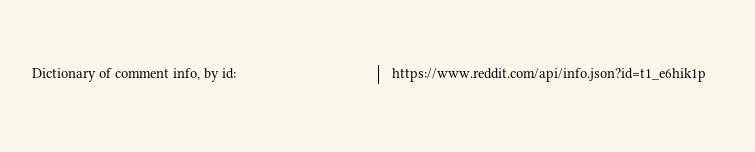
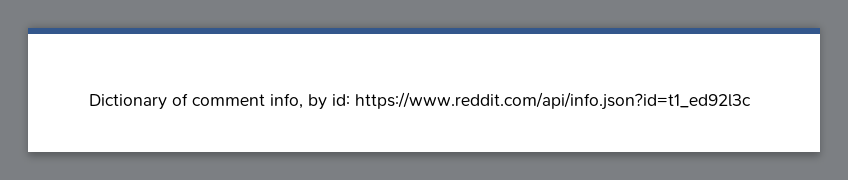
- Dictionary of comment info, by id: https://www.reddit.com/api/info.json?id=t1_e6hik1p
+ Dictionary of comment info, by id: https://www.reddit.com/api/info.json?id=t1_ed92l3c

